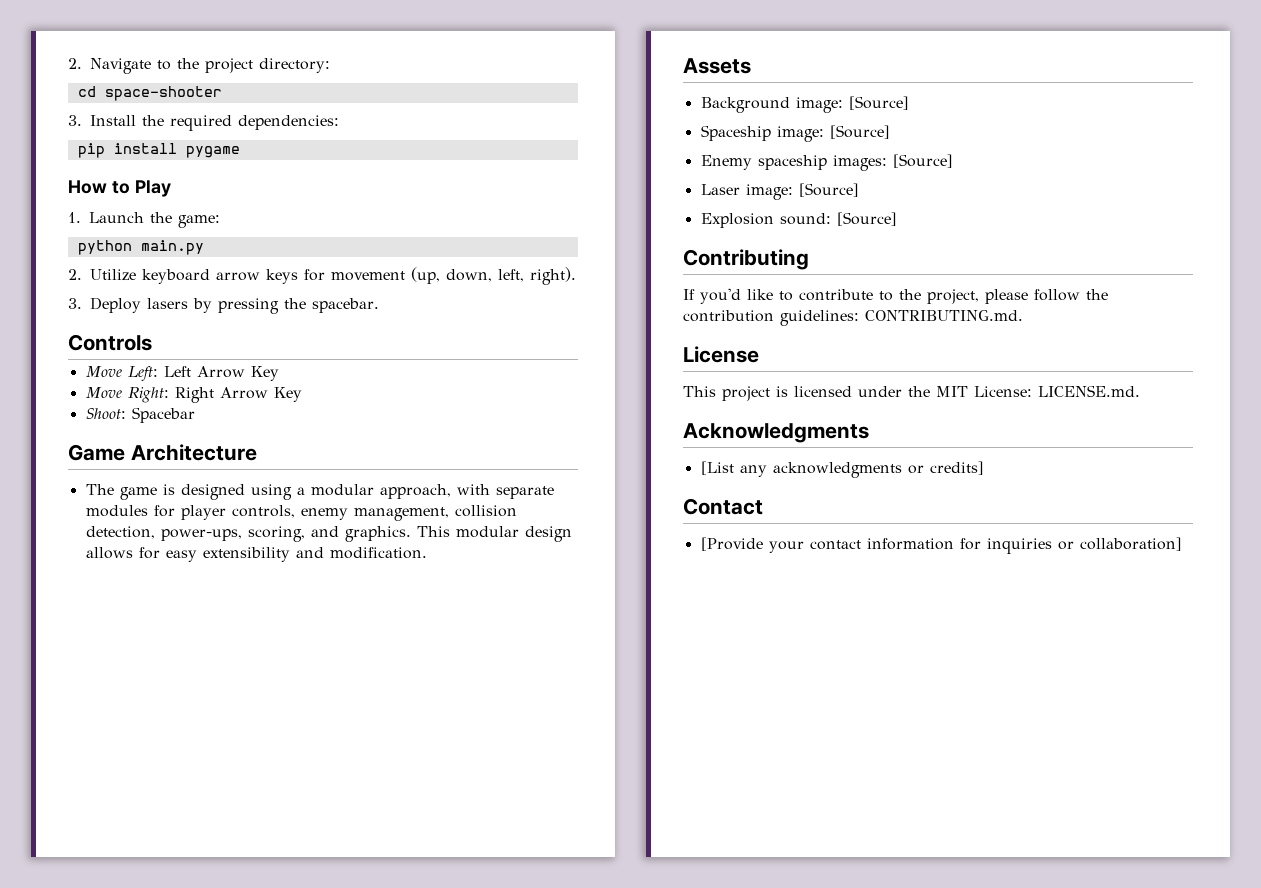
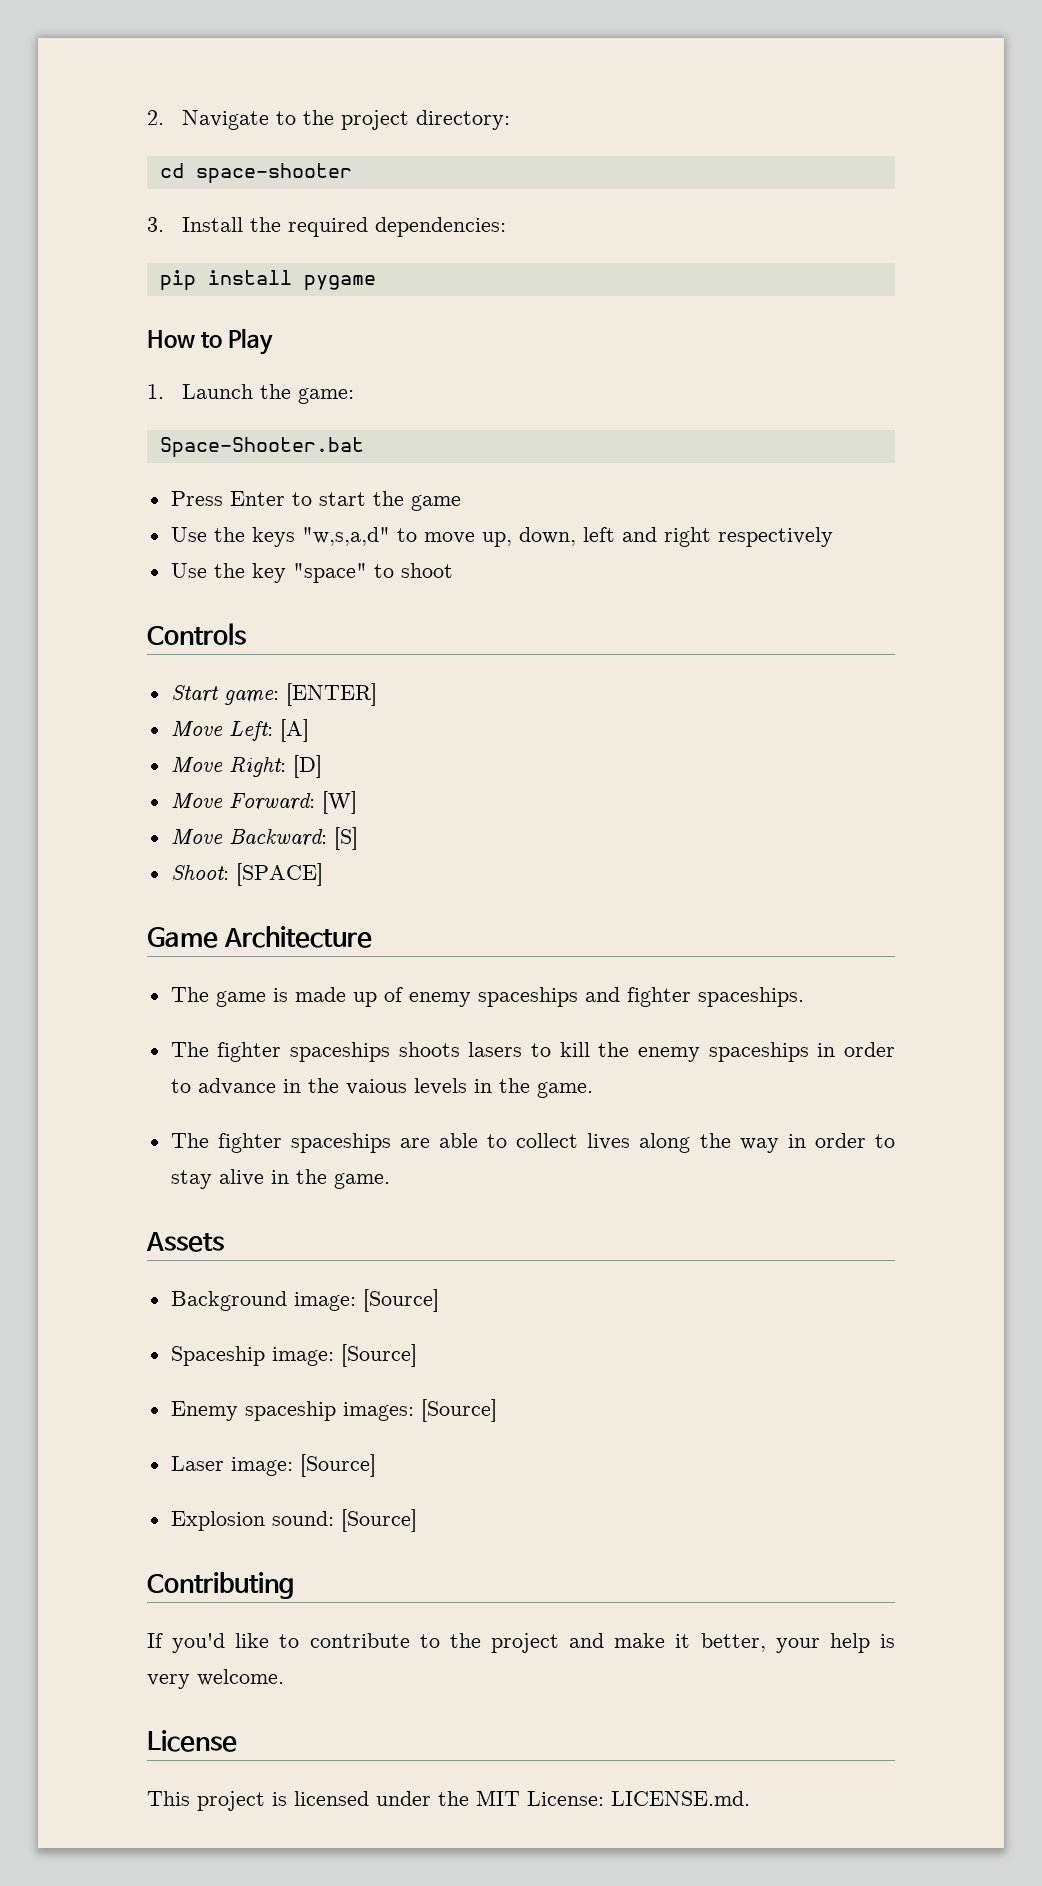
- python main.py
- 2. Utilize keyboard arrow keys for movement (up, down, left, right).
- 3. Deploy lasers by pressing the spacebar.
+ Space-Shooter.bat
+ Press Enter to start the game
+ Use the keys "w,s,a,d" to move up, down, left and right respectively
+ Use the key "space" to shoot
  Controls
+ Start game: [ENTER]
- Move Left: Left Arrow Key
+ Move Left: [A]
- Move Right: Right Arrow Key
+ Move Right: [D]
+ Move Forward: [W]
+ Move Backward: [S]
- Shoot: Spacebar
+ Shoot: [SPACE]
- The game is designed using a modular approach, with separate modules for player controls, enemy management, collision detection, power-ups, scoring, and graphics. This modular design allows for easy extensibility and modification.
+ The game is made up of enemy spaceships and fighter spaceships.
+ The fighter spaceships shoots lasers to kill the enemy spaceships in order to advance in the vaious levels in the game.
+ The fighter spaceships are able to collect lives along the way in order to stay alive in the game.
- If you'd like to contribute to the project, please follow the contribution guidelines: CONTRIBUTING.md.
+ If you'd like to contribute to the project and make it better, your help is very welcome.
- Acknowledgments
- [List any acknowledgments or credits]
- Contact
- [Provide your contact information for inquiries or collaboration]

